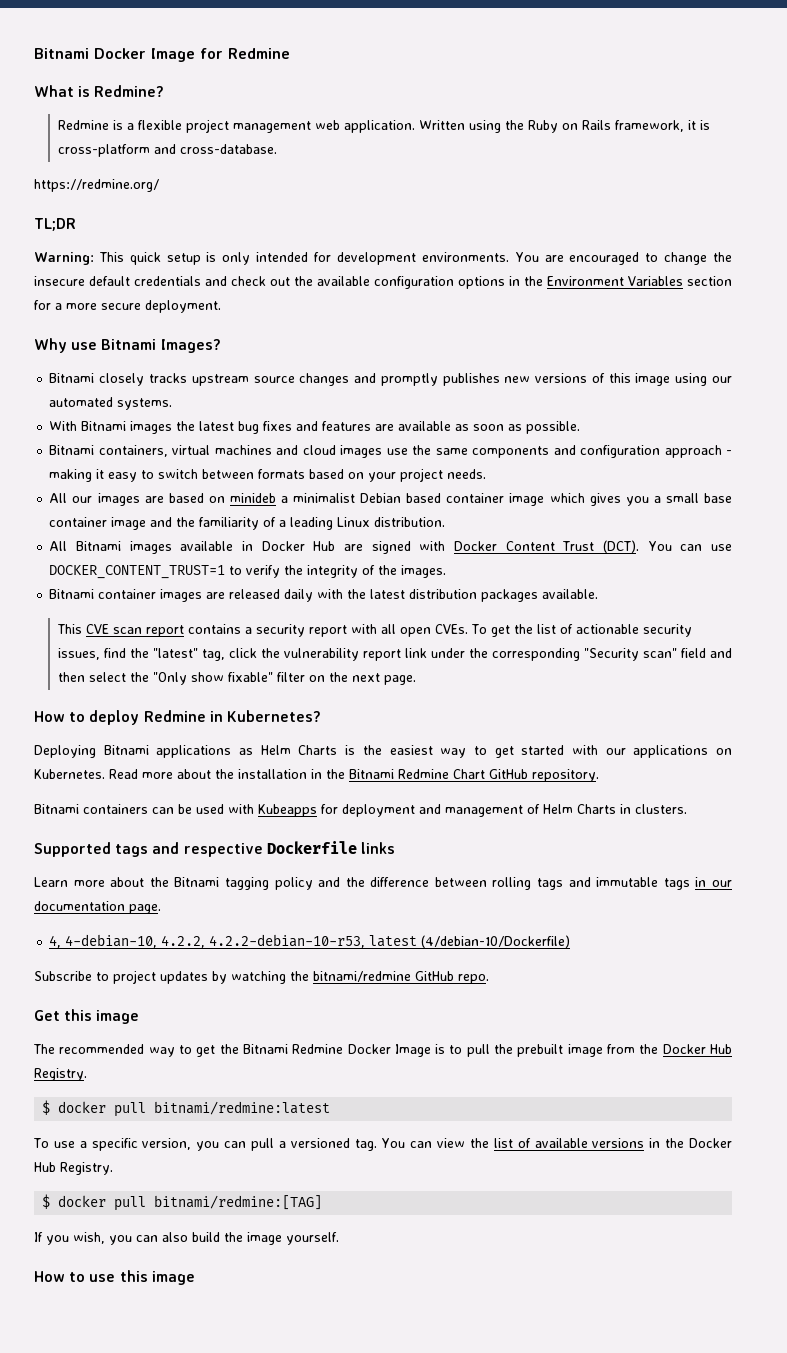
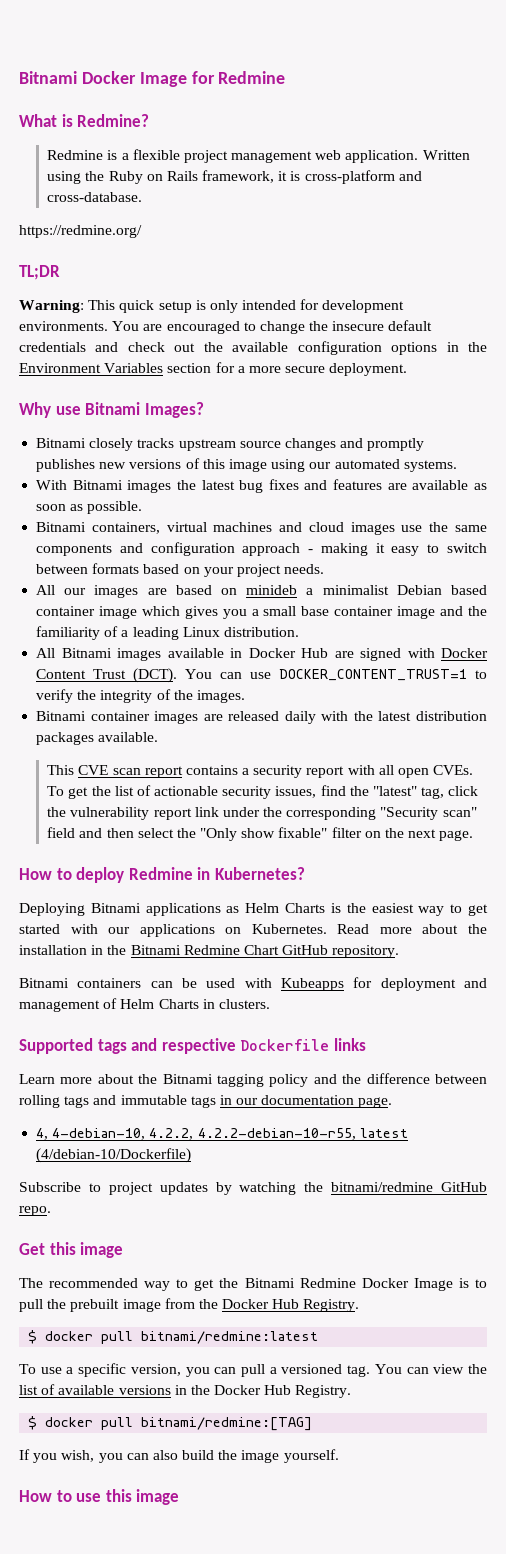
- 4, 4-debian-10, 4.2.2, 4.2.2-debian-10-r53, latest (4/debian-10/Dockerfile)
+ 4, 4-debian-10, 4.2.2, 4.2.2-debian-10-r55, latest (4/debian-10/Dockerfile)

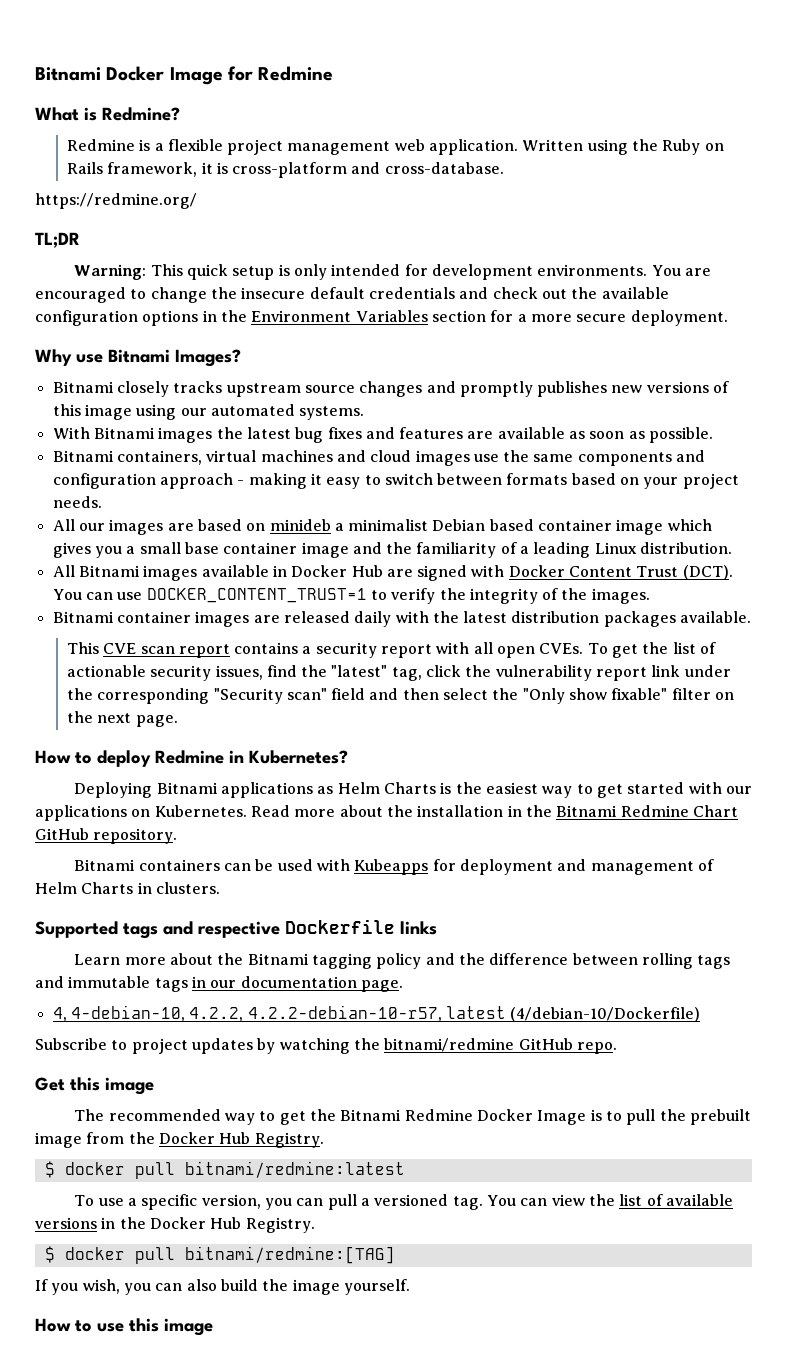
- 4, 4-debian-10, 4.2.2, 4.2.2-debian-10-r55, latest (4/debian-10/Dockerfile)
+ 4, 4-debian-10, 4.2.2, 4.2.2-debian-10-r57, latest (4/debian-10/Dockerfile)

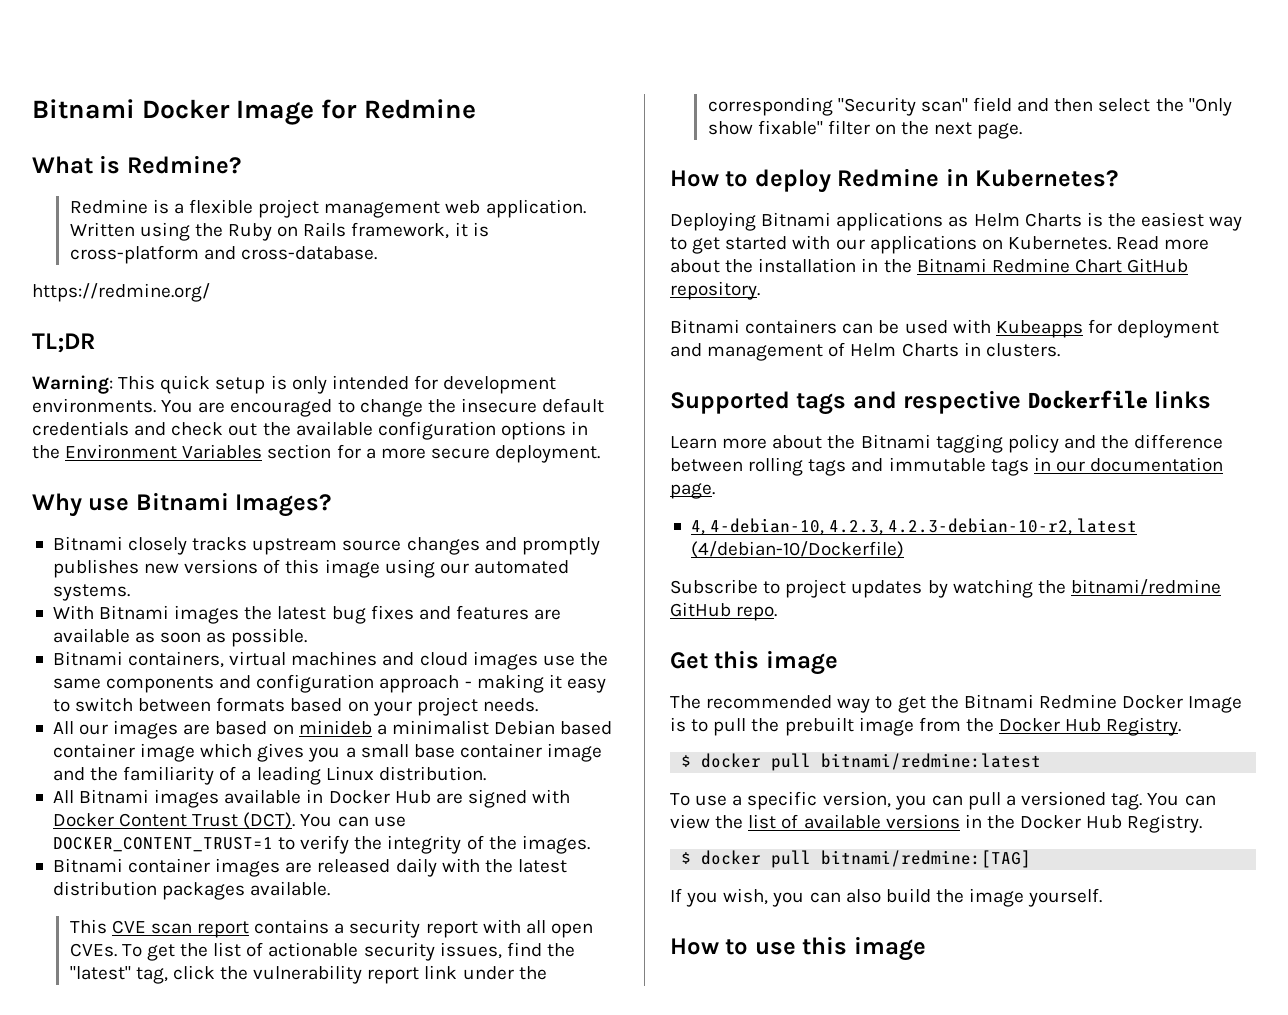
- 4, 4-debian-10, 4.2.2, 4.2.2-debian-10-r57, latest (4/debian-10/Dockerfile)
+ 4, 4-debian-10, 4.2.3, 4.2.3-debian-10-r2, latest (4/debian-10/Dockerfile)

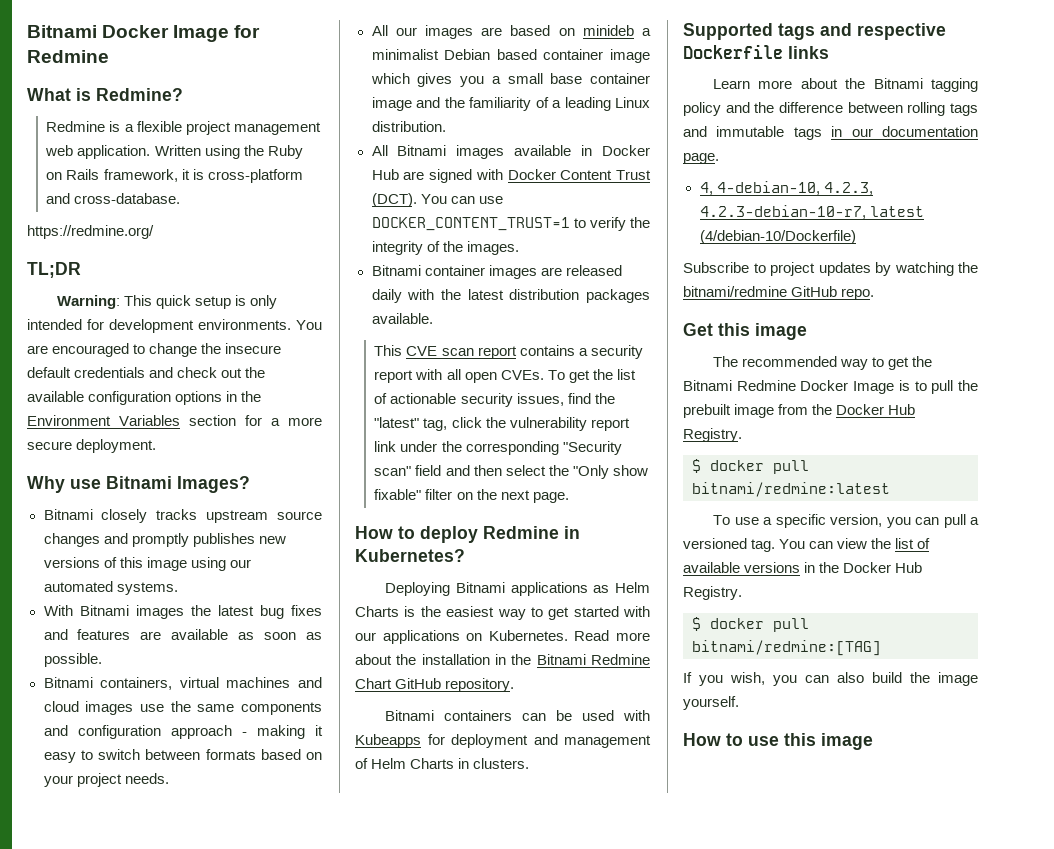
- 4, 4-debian-10, 4.2.3, 4.2.3-debian-10-r2, latest (4/debian-10/Dockerfile)
+ 4, 4-debian-10, 4.2.3, 4.2.3-debian-10-r7, latest (4/debian-10/Dockerfile)

